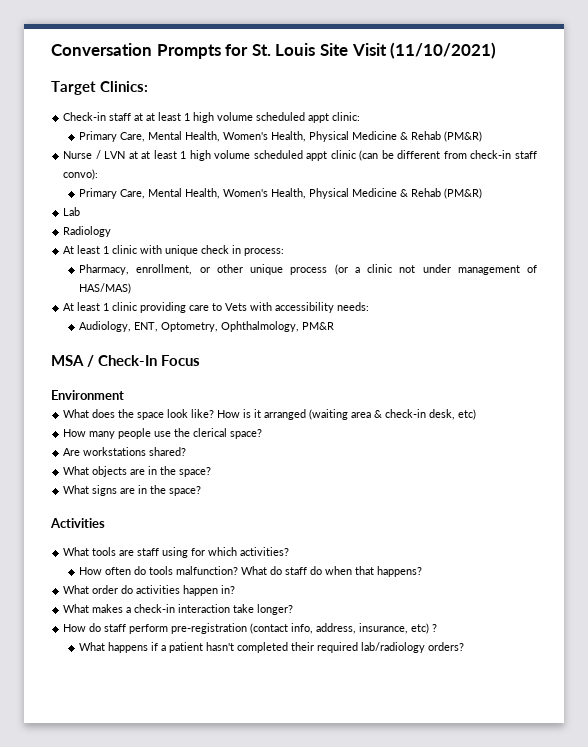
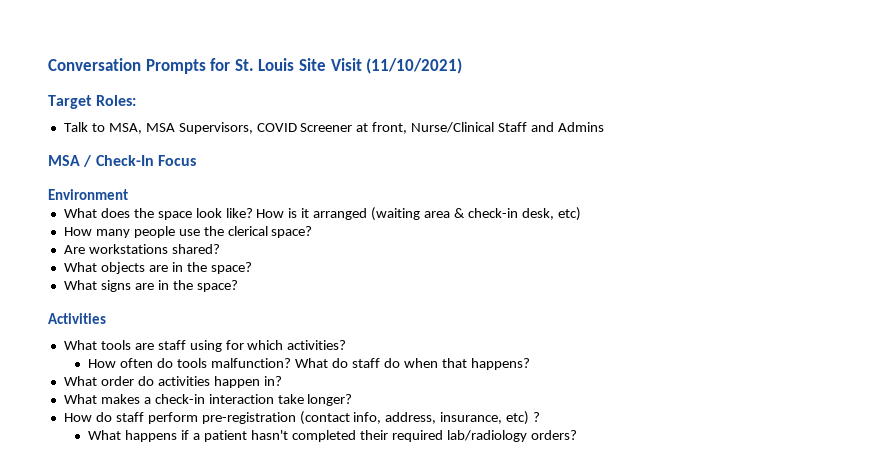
- Target Clinics:
- Check-in staff at at least 1 high volume scheduled appt clinic:
- Primary Care, Mental Health, Women's Health, Physical Medicine & Rehab (PM&R)
- Nurse / LVN at at least 1 high volume scheduled appt clinic (can be different from check-in staff convo):
- Primary Care, Mental Health, Women's Health, Physical Medicine & Rehab (PM&R)
- Lab
- Radiology
- At least 1 clinic with unique check in process:
- Pharmacy, enrollment, or other unique process (or a clinic not under management of HAS/MAS)
- At least 1 clinic providing care to Vets with accessibility needs:
- Audiology, ENT, Optometry, Ophthalmology, PM&R
+ Target Roles:
+ Talk to MSA, MSA Supervisors, COVID Screener at front, Nurse/Clinical Staff and Admins

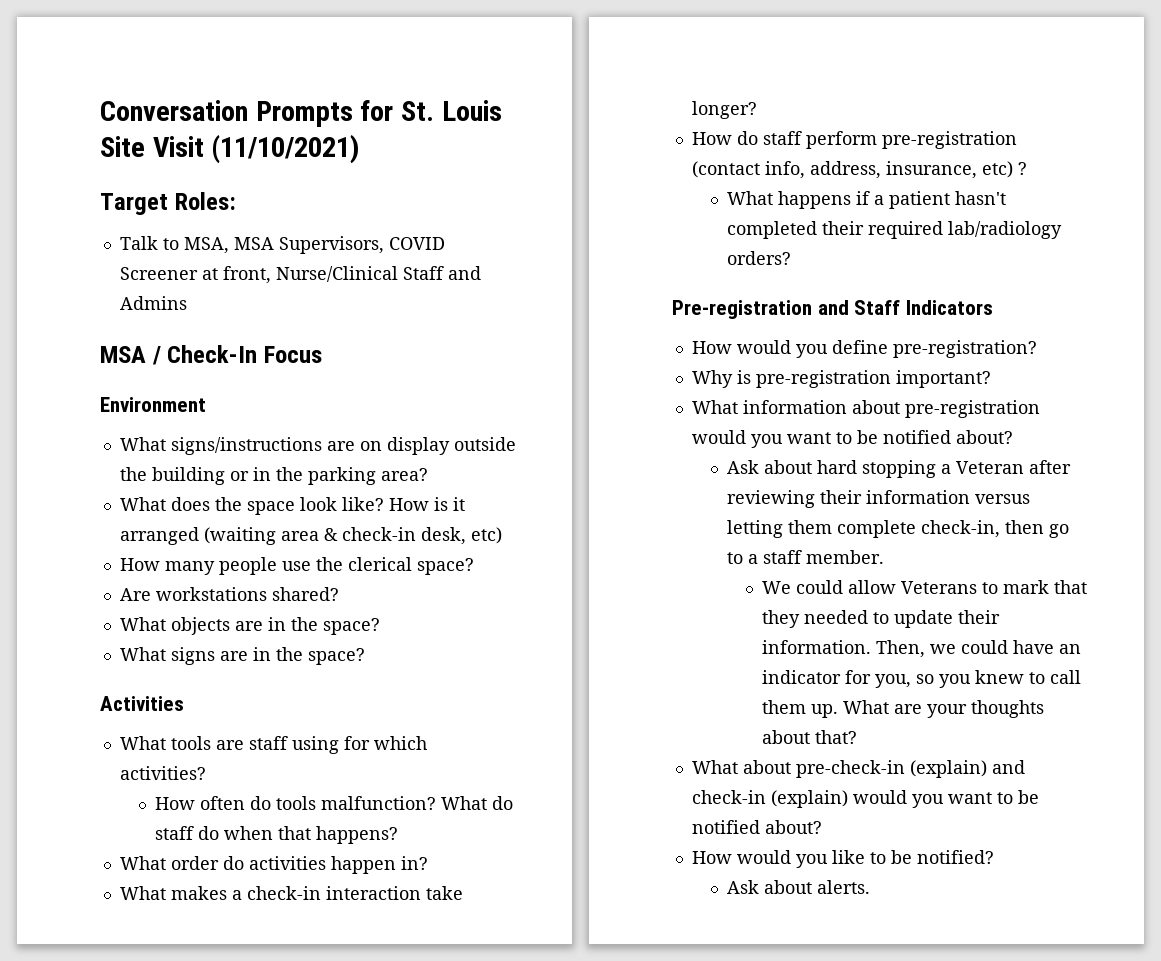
+ What signs/instructions are on display outside the building or in the parking area?
+ Pre-registration and Staff Indicators
+ How would you define pre-registration?
+ Why is pre-registration important?
+ What information about pre-registration would you want to be notified about?
+ Ask about hard stopping a Veteran after reviewing their information versus letting them complete check-in, then go to a staff member.
+ We could allow Veterans to mark that they needed to update their information. Then, we could have an indicator for you, so you knew to call them up. What are your thoughts about that?
+ What about pre-check-in (explain) and check-in (explain) would you want to be notified about?
+ How would you like to be notified?
+ Ask about alerts.

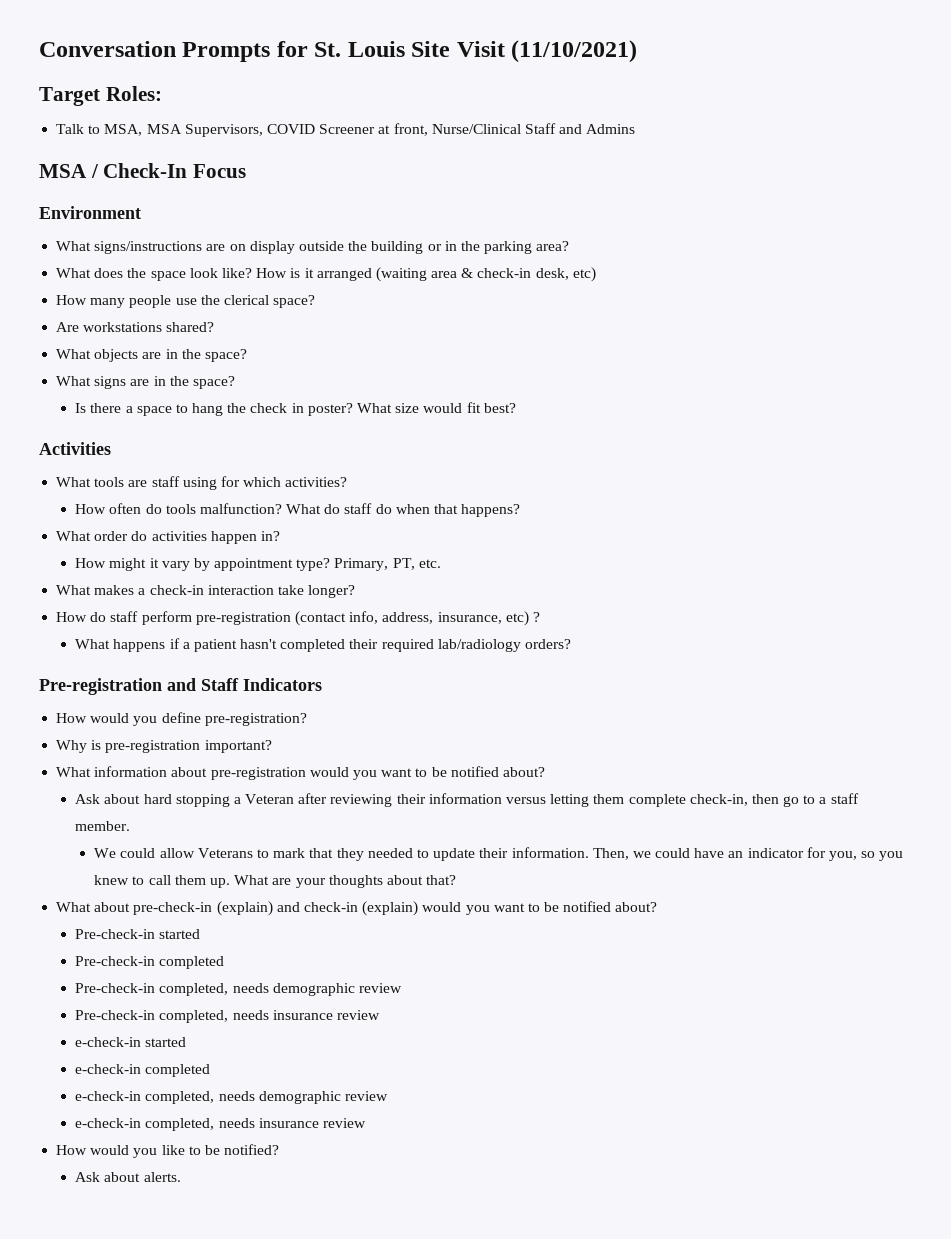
+ Is there a space to hang the check in poster? What size would fit best?
+ How might it vary by appointment type? Primary, PT, etc.
+ Pre-check-in started
+ Pre-check-in completed
+ Pre-check-in completed, needs demographic review
+ Pre-check-in completed, needs insurance review
+ e-check-in started
+ e-check-in completed
+ e-check-in completed, needs demographic review
+ e-check-in completed, needs insurance review

